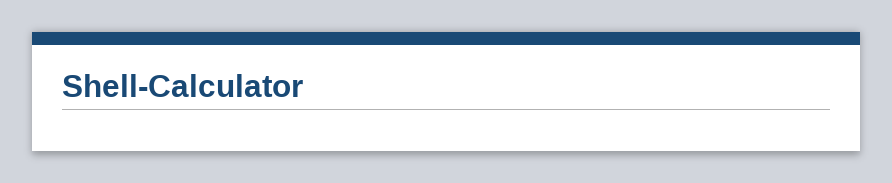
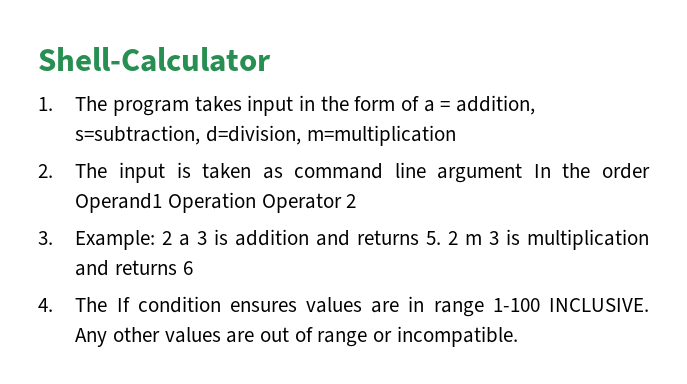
+ 1. The program takes input in the form of a = addition, s=subtraction, d=division, m=multiplication
+ 2. The input is taken as command line argument In the order Operand1 Operation Operator 2
+ 3. Example: 2 a 3 is addition and returns 5. 2 m 3 is multiplication and returns 6
+ 4. The If condition ensures values are in range 1-100 INCLUSIVE. Any other values are out of range or incompatible.

